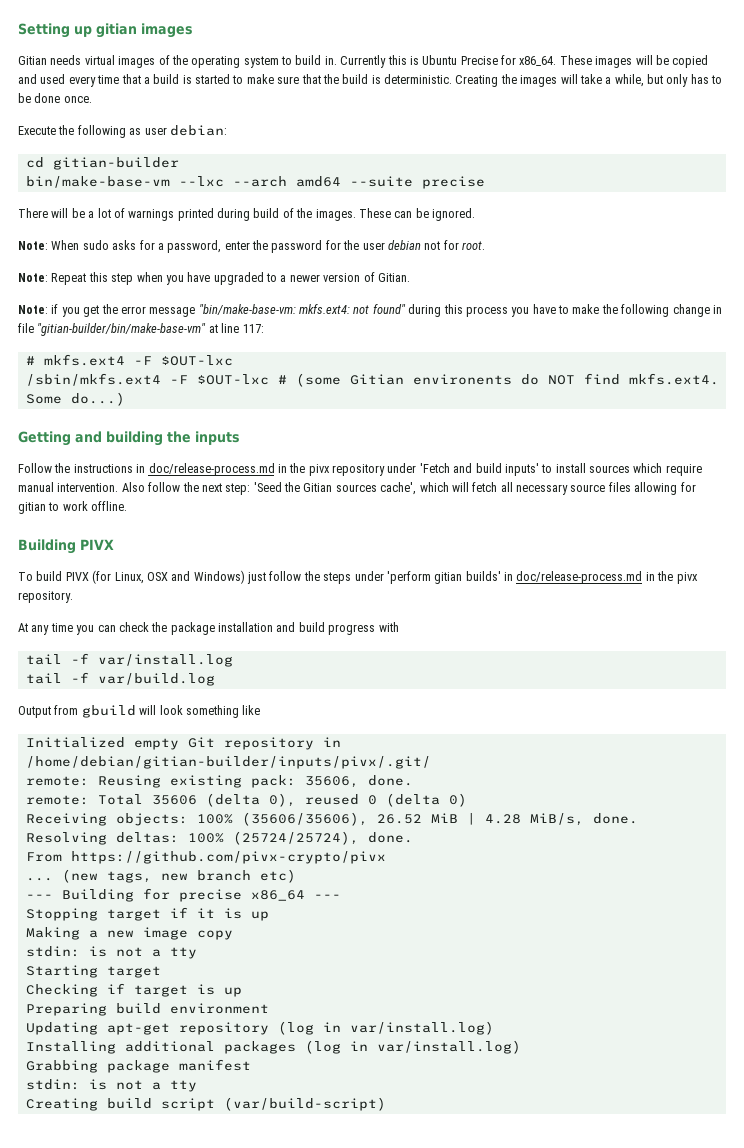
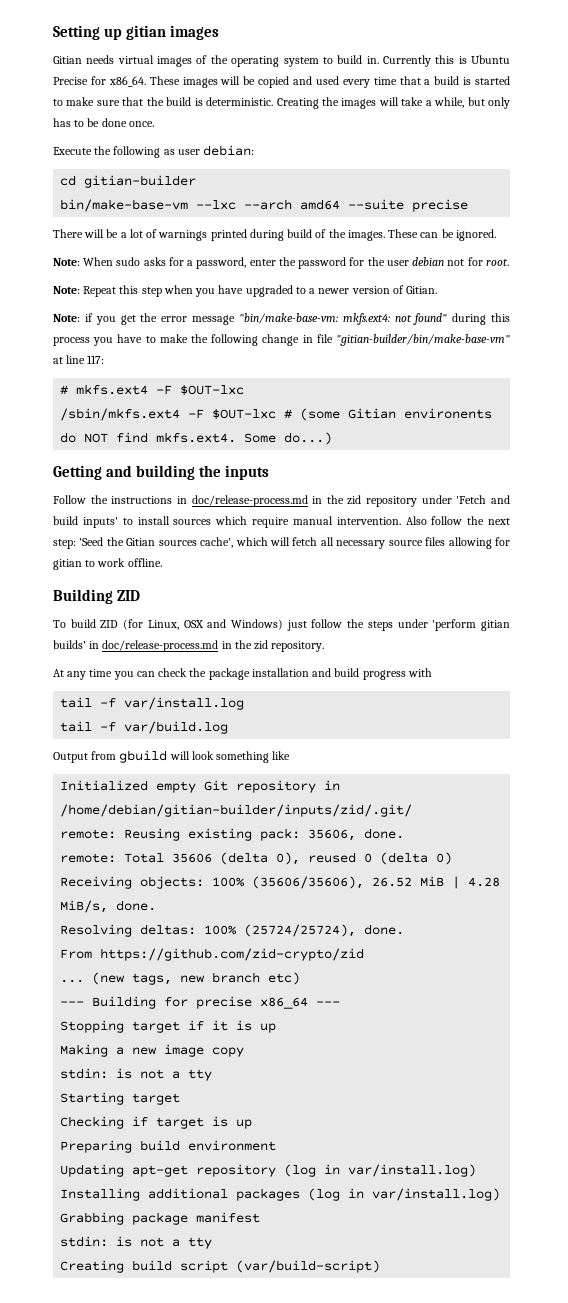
- Follow the instructions in doc/release-process.md in the pivx repository under 'Fetch and build inputs' to install sources which require manual intervention.
+ Follow the instructions in doc/release-process.md in the zid repository under 'Fetch and build inputs' to install sources which require manual intervention.
- Building PIVX
+ Building ZID
- To build PIVX (for Linux, OSX and Windows) just follow the steps under 'perform gitian builds' in doc/release-process.md in the pivx repository.
+ To build ZID (for Linux, OSX and Windows) just follow the steps under 'perform gitian builds' in doc/release-process.md in the zid repository.
- Initialized empty Git repository in /home/debian/gitian-builder/inputs/pivx/.git/
+ Initialized empty Git repository in /home/debian/gitian-builder/inputs/zid/.git/
- From https://github.com/pivx-crypto/pivx
+ From https://github.com/zid-crypto/zid

